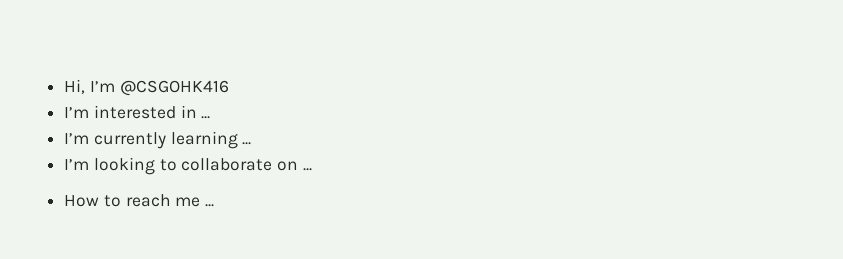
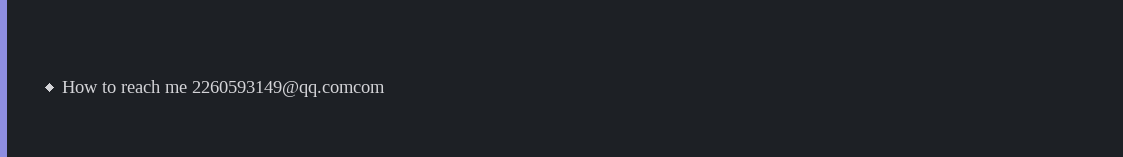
- Hi, I’m @CSGOHK416
- I’m interested in ...
- I’m currently learning ...
- I’m looking to collaborate on ...
- How to reach me ...
+ How to reach me 2260593149@qq.comcom

